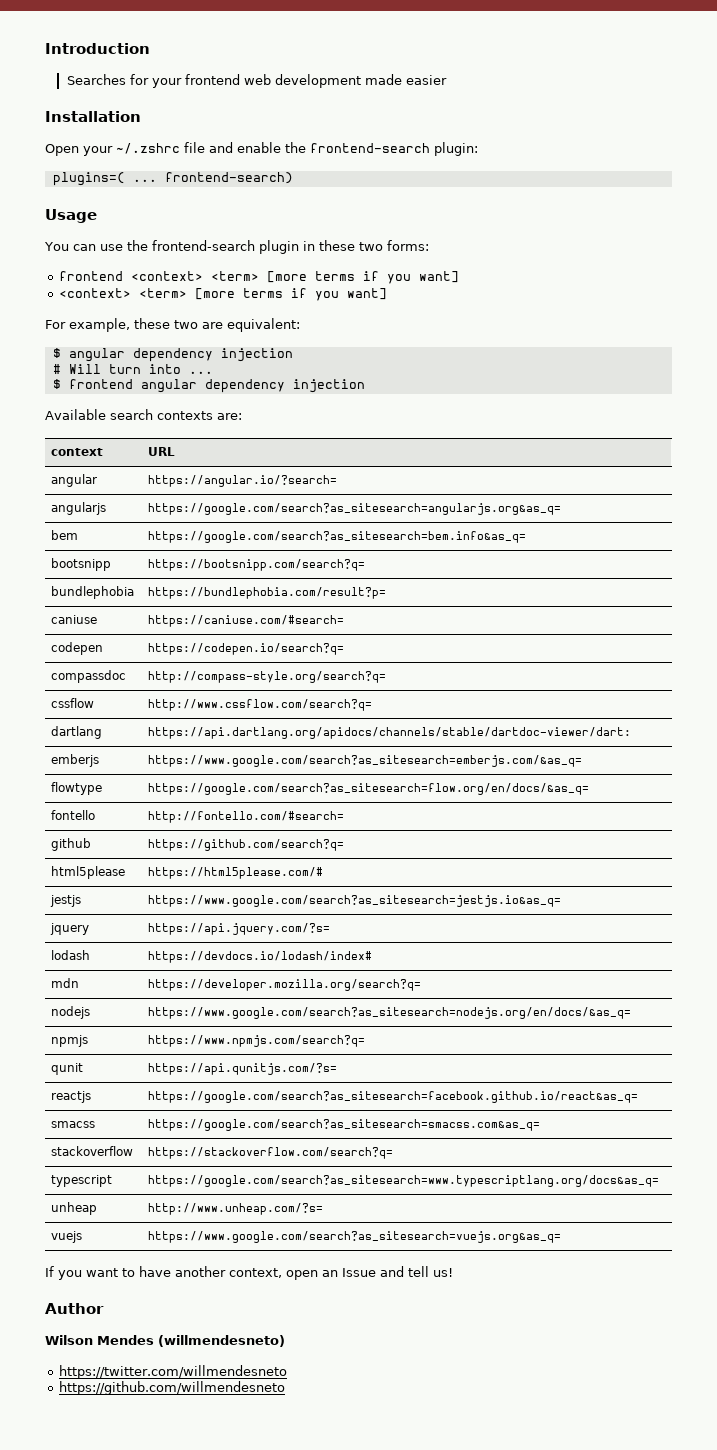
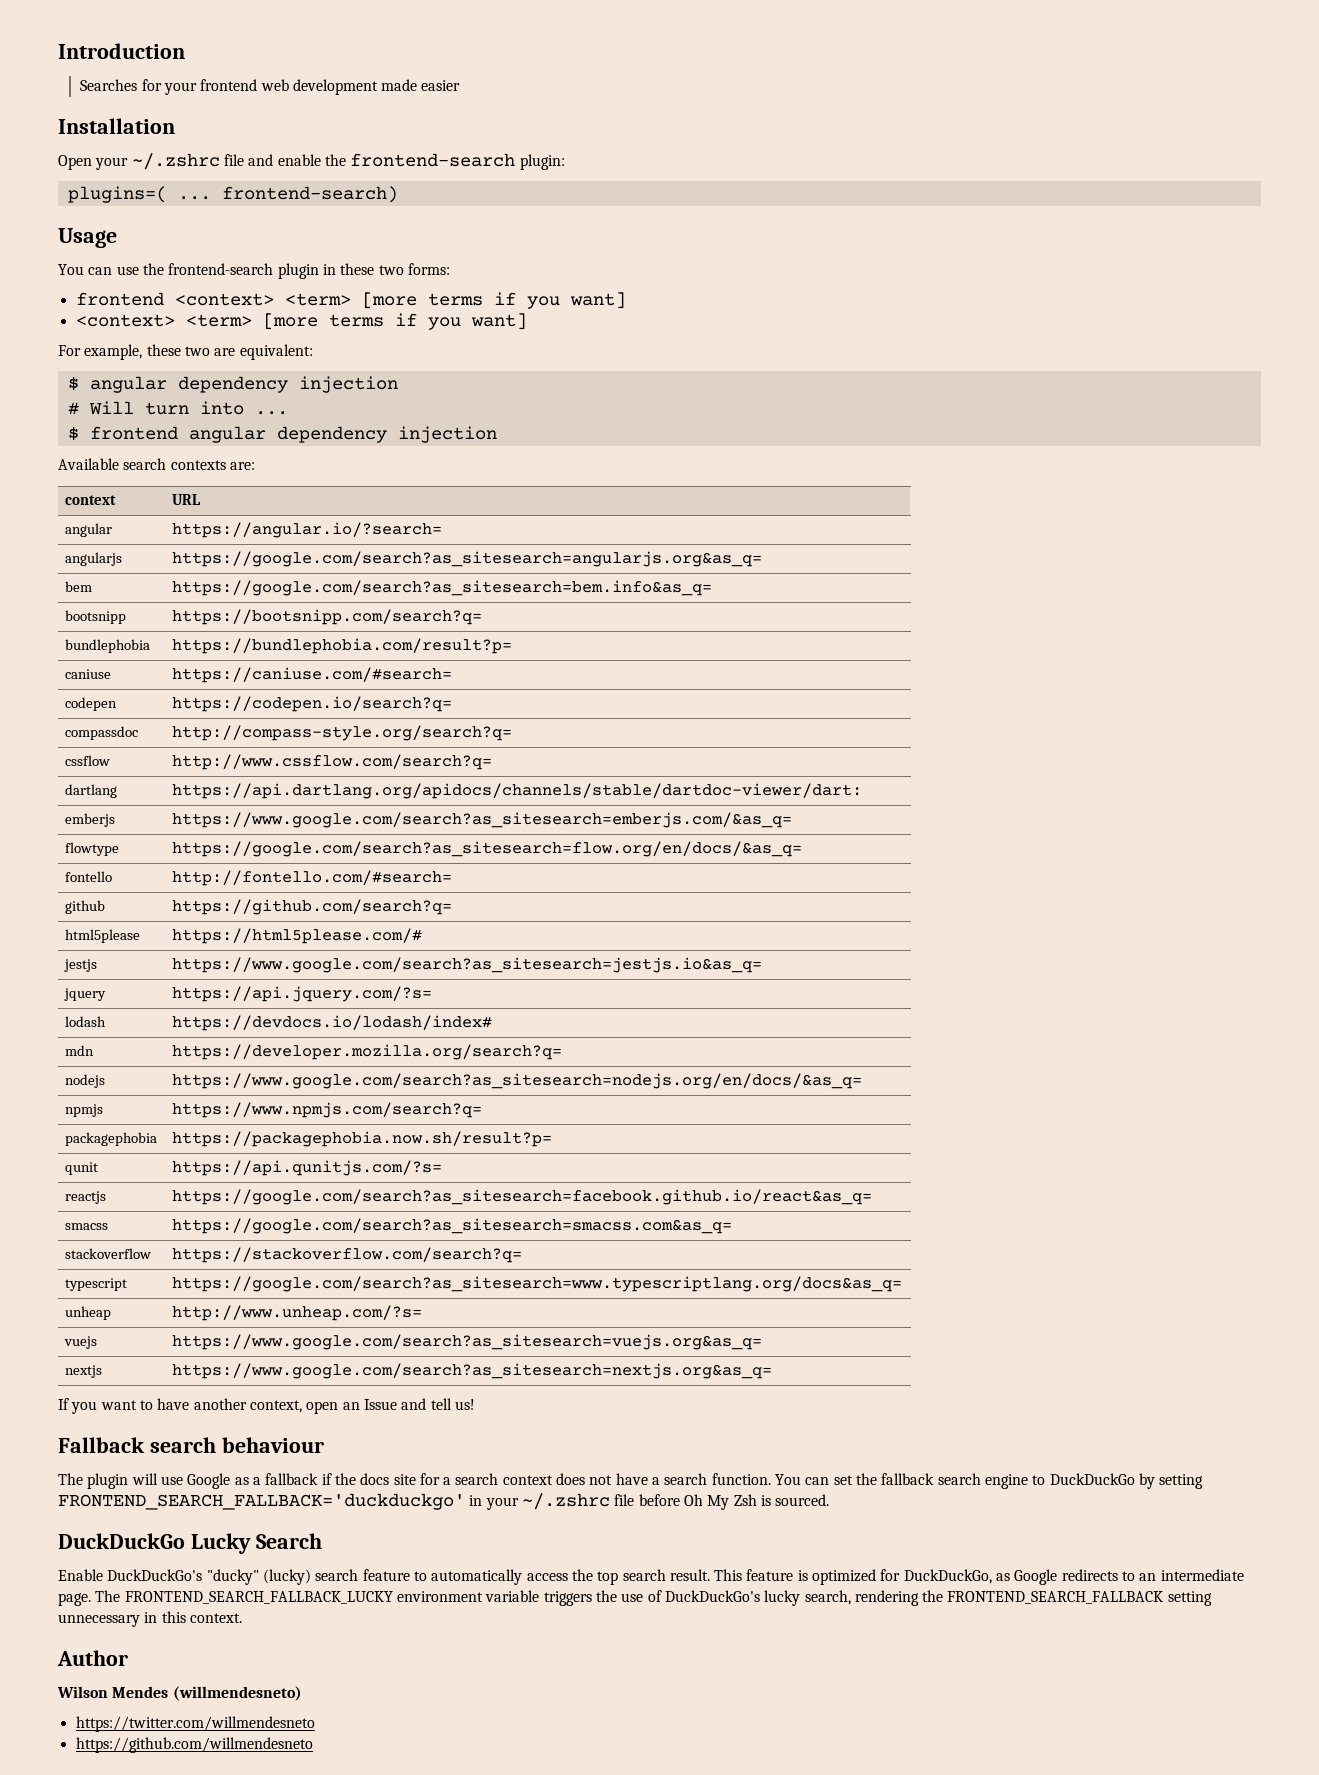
+ packagephobia | https://packagephobia.now.sh/result?p=
+ nextjs | https://www.google.com/search?as_sitesearch=nextjs.org&as_q=
+ Fallback search behaviour
+ The plugin will use Google as a fallback if the docs site for a search context does not have a search function. You can set the fallback search engine to DuckDuckGo by setting FRONTEND_SEARCH_FALLBACK='duckduckgo' in your ~/.zshrc file before Oh My Zsh is sourced.
+ DuckDuckGo Lucky Search
+ Enable DuckDuckGo's "ducky" (lucky) search feature to automatically access the top search result. This feature is optimized for DuckDuckGo, as Google redirects to an intermediate page. The FRONTEND_SEARCH_FALLBACK_LUCKY environment variable triggers the use of DuckDuckGo's lucky search, rendering the FRONTEND_SEARCH_FALLBACK setting unnecessary in this context.

